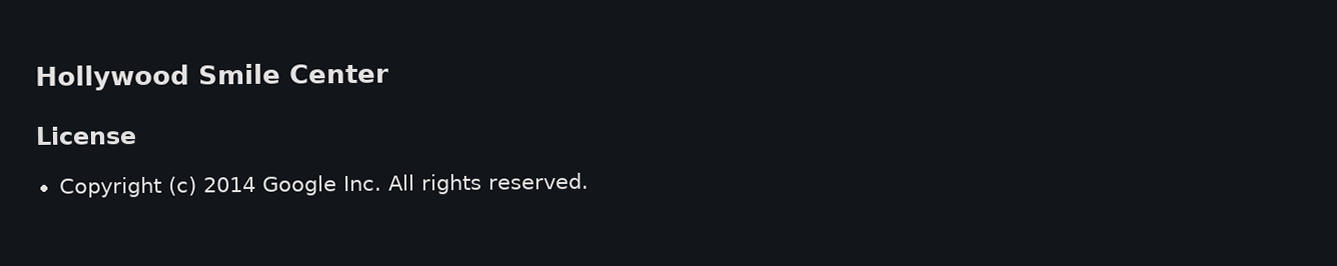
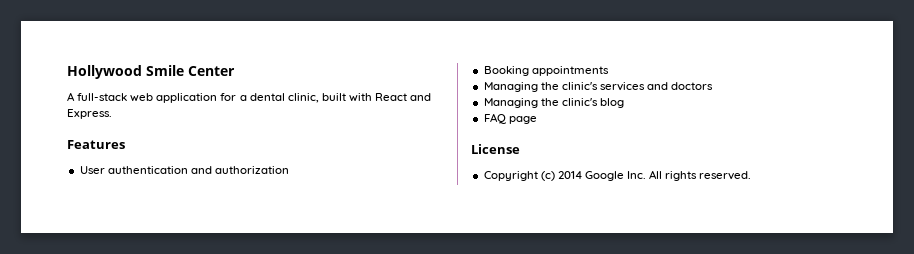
+ A full-stack web application for a dental clinic, built with React and Express.
+ Features
+ User authentication and authorization
+ Booking appointments
+ Managing the clinic's services and doctors
+ Managing the clinic's blog
+ FAQ page

